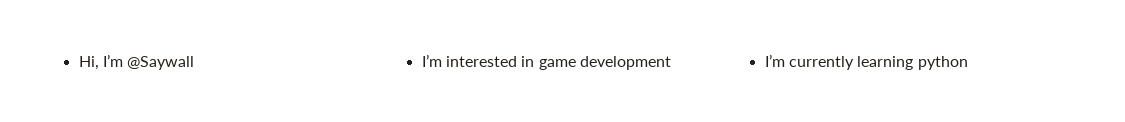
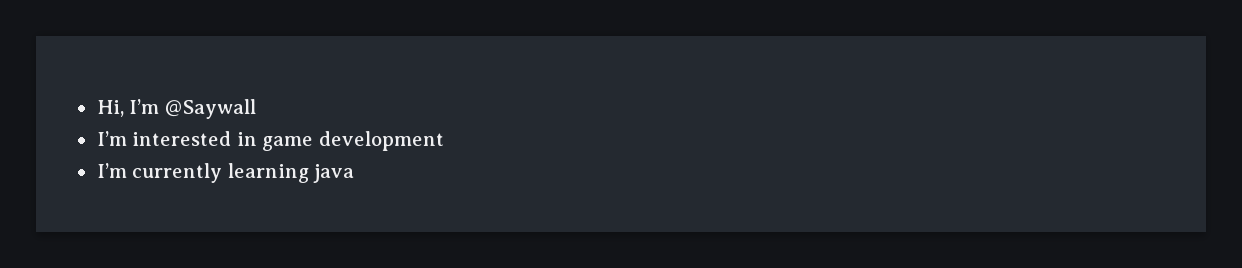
- I’m currently learning python
+ I’m currently learning java

